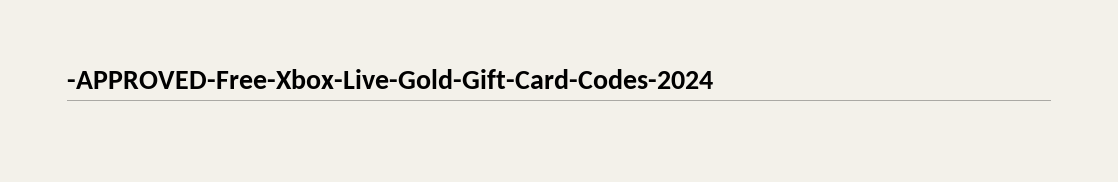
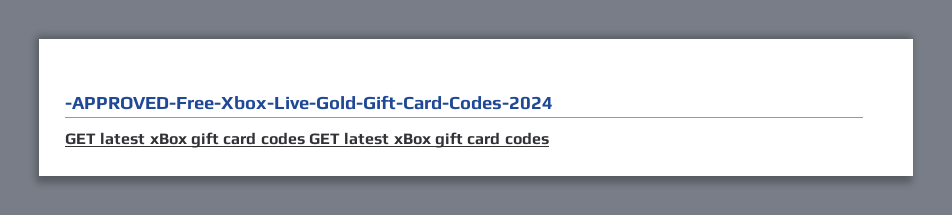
+ GET latest xBox gift card codes GET latest xBox gift card codes

